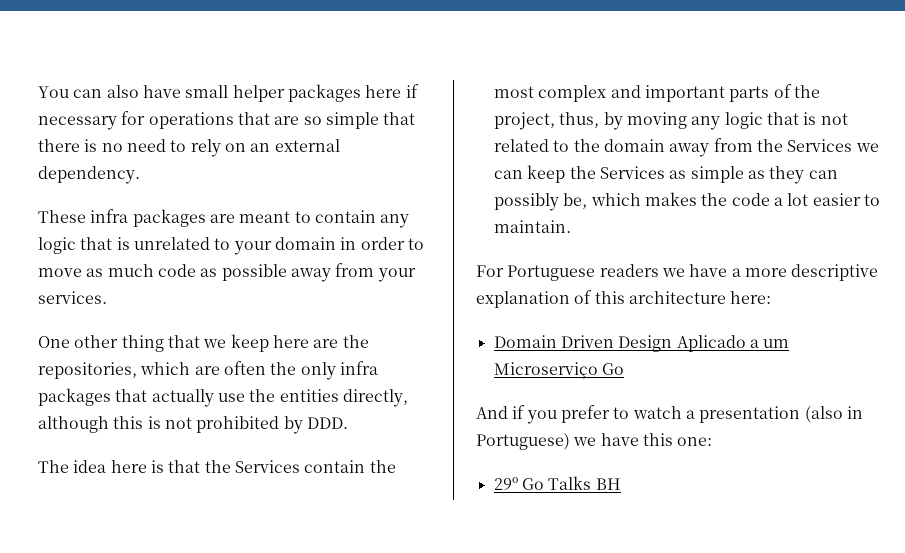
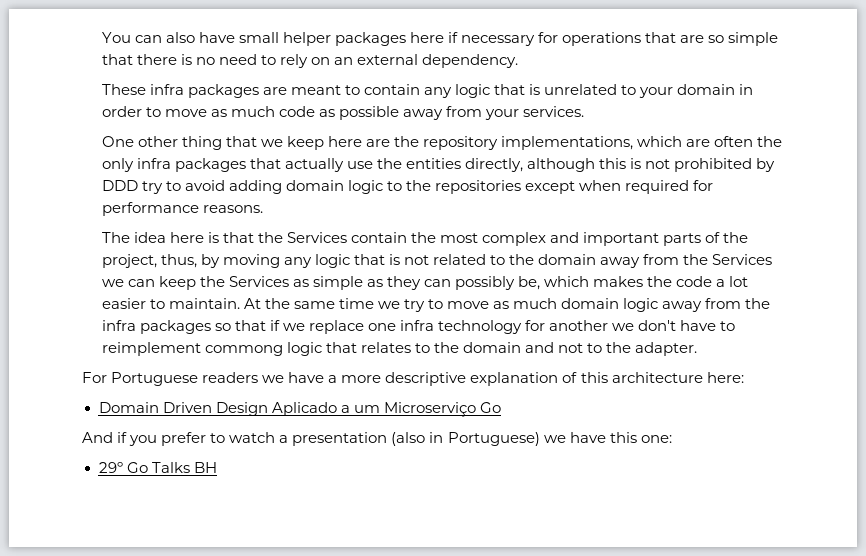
- One other thing that we keep here are the repositories, which are often the only infra packages that actually use the entities directly, although this is not prohibited by DDD.
+ One other thing that we keep here are the repository implementations, which are often the only infra packages that actually use the entities directly, although this is not prohibited by DDD try to avoid adding domain logic to the repositories except when required for performance reasons.
+ At the same time we try to move as much domain logic away from the infra packages so that if we replace one infra technology for another we don't have to reimplement commong logic that relates to the domain and not to the adapter.

